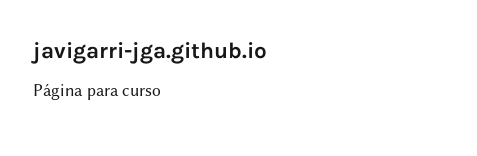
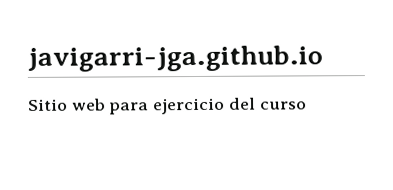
- Página para curso
+ Sitio web para ejercicio del curso

